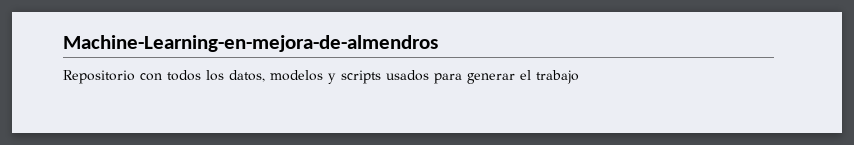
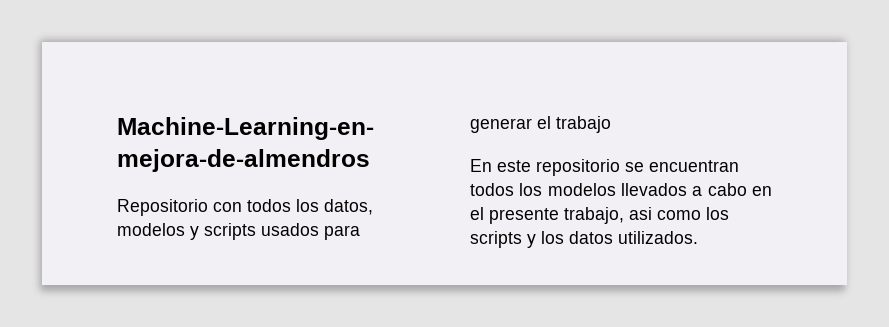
+ En este repositorio se encuentran todos los modelos llevados a cabo en el presente trabajo, asi como los scripts y los datos utilizados.

